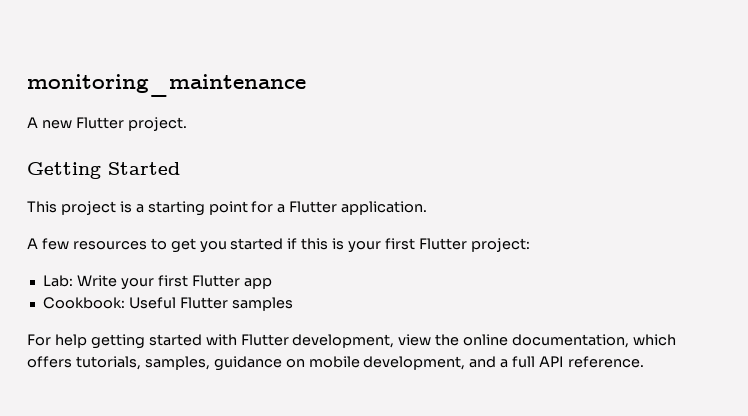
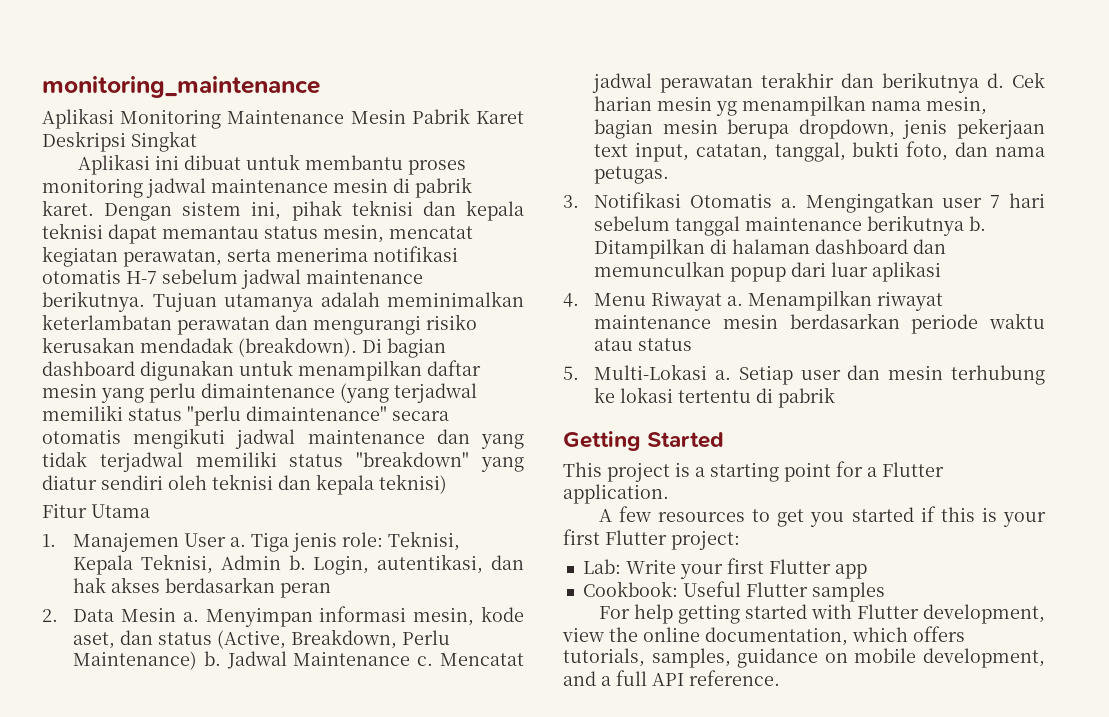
- A new Flutter project.
+ Aplikasi Monitoring Maintenance Mesin Pabrik Karet Deskripsi Singkat
+ Aplikasi ini dibuat untuk membantu proses monitoring jadwal maintenance mesin di pabrik karet. Dengan sistem ini, pihak teknisi dan kepala teknisi dapat memantau status mesin, mencatat kegiatan perawatan, serta menerima notifikasi otomatis H-7 sebelum jadwal maintenance berikutnya. Tujuan utamanya adalah meminimalkan keterlambatan perawatan dan mengurangi risiko kerusakan mendadak (breakdown). Di bagian dashboard digunakan untuk menampilkan daftar mesin yang perlu dimaintenance (yang terjadwal memiliki status "perlu dimaintenance" secara otomatis mengikuti jadwal maintenance dan yang tidak terjadwal memiliki status "breakdown" yang diatur sendiri oleh teknisi dan kepala teknisi)
+ Fitur Utama
+ 1. Manajemen User a. Tiga jenis role: Teknisi, Kepala Teknisi, Admin b. Login, autentikasi, dan hak akses berdasarkan peran
+ 2. Data Mesin a. Menyimpan informasi mesin, kode aset, dan status (Active, Breakdown, Perlu Maintenance) b. Jadwal Maintenance c. Mencatat jadwal perawatan terakhir dan berikutnya d. Cek harian mesin yg menampilkan nama mesin, bagian mesin berupa dropdown, jenis pekerjaan text input, catatan, tanggal, bukti foto, dan nama petugas.
+ 3. Notifikasi Otomatis a. Mengingatkan user 7 hari sebelum tanggal maintenance berikutnya b. Ditampilkan di halaman dashboard dan memunculkan popup dari luar aplikasi
+ 4. Menu Riwayat a. Menampilkan riwayat maintenance mesin berdasarkan periode waktu atau status
+ 5. Multi-Lokasi a. Setiap user dan mesin terhubung ke lokasi tertentu di pabrik

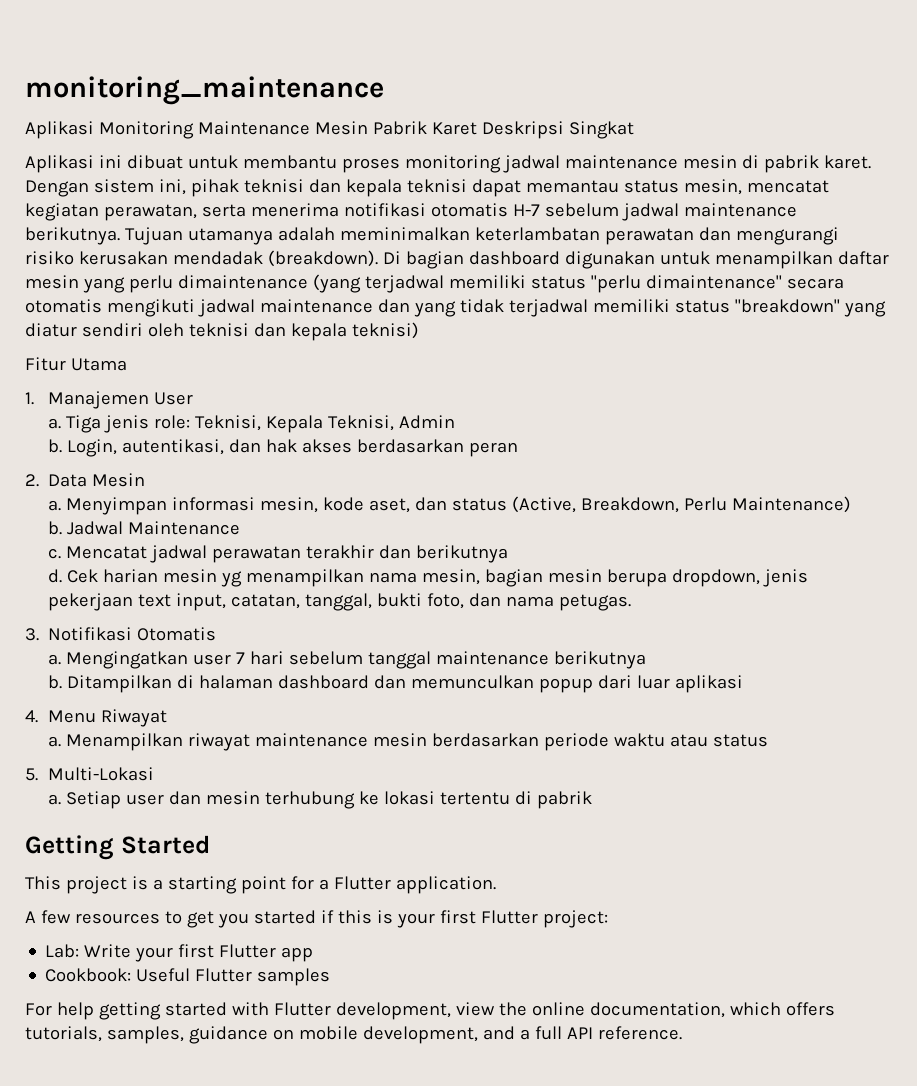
- 1. Manajemen User a.
+ 1. Manajemen User
+ a.
- Tiga jenis role: Teknisi, Kepala Teknisi, Admin b.
+ Tiga jenis role: Teknisi, Kepala Teknisi, Admin
+ b.
- 2. Data Mesin a.
+ 2. Data Mesin
+ a.
- Menyimpan informasi mesin, kode aset, dan status (Active, Breakdown, Perlu Maintenance) b.
+ Menyimpan informasi mesin, kode aset, dan status (Active, Breakdown, Perlu Maintenance)
+ b.
- Jadwal Maintenance c.
+ Jadwal Maintenance
+ c.
- Mencatat jadwal perawatan terakhir dan berikutnya d.
+ Mencatat jadwal perawatan terakhir dan berikutnya
+ d.
- 3. Notifikasi Otomatis a.
+ 3. Notifikasi Otomatis
+ a.
- Mengingatkan user 7 hari sebelum tanggal maintenance berikutnya b.
+ Mengingatkan user 7 hari sebelum tanggal maintenance berikutnya
+ b.
- 4. Menu Riwayat a.
+ 4. Menu Riwayat
+ a.
- 5. Multi-Lokasi a.
+ 5. Multi-Lokasi
+ a.

